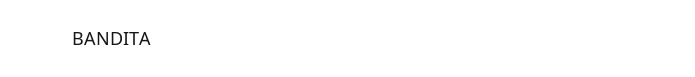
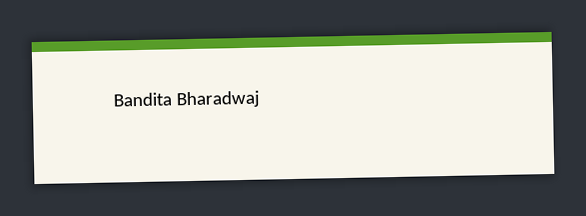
- BANDITA
+ Bandita Bharadwaj

